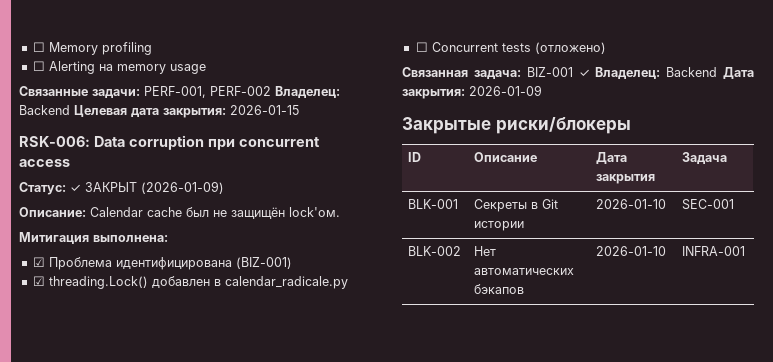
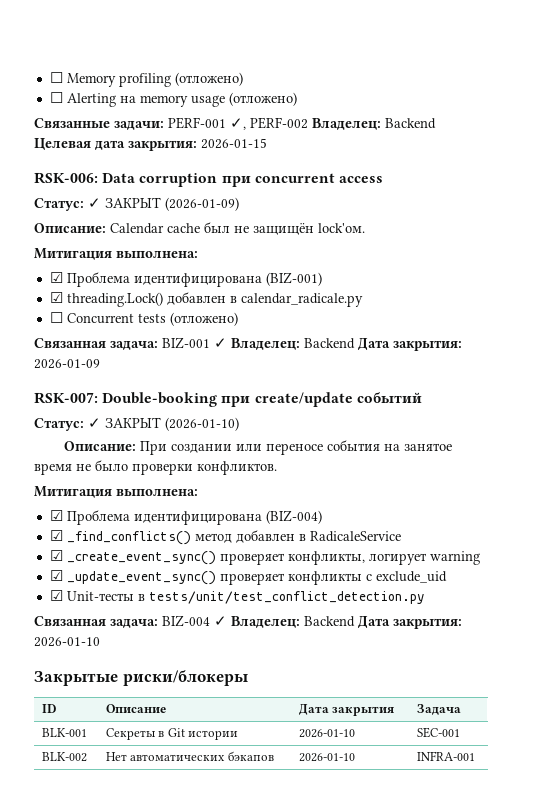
- ☐ Memory profiling
+ ☐ Memory profiling (отложено)
- ☐ Alerting на memory usage
+ ☐ Alerting на memory usage (отложено)
- Связанные задачи: PERF-001, PERF-002 Владелец: Backend Целевая дата закрытия: 2026-01-15
+ Связанные задачи: PERF-001 ✓, PERF-002 Владелец: Backend Целевая дата закрытия: 2026-01-15
+ RSK-007: Double-booking при create/update событий
+ Статус: ✓ ЗАКРЫТ (2026-01-10)
+ Описание: При создании или переносе события на занятое время не было проверки конфликтов.
+ Митигация выполнена:
+ ☑ Проблема идентифицирована (BIZ-004)
+ ☑ _find_conflicts() метод добавлен в RadicaleService
+ ☑ _create_event_sync() проверяет конфликты, логирует warning
+ ☑ _update_event_sync() проверяет конфликты с exclude_uid
+ ☑ Unit-тесты в tests/unit/test_conflict_detection.py
+ Связанная задача: BIZ-004 ✓ Владелец: Backend Дата закрытия: 2026-01-10

